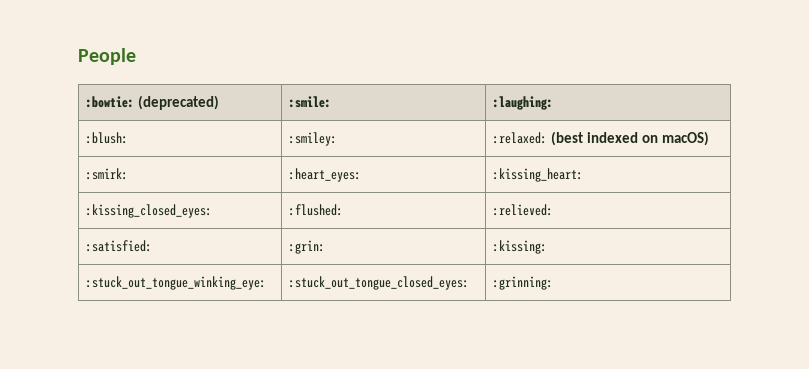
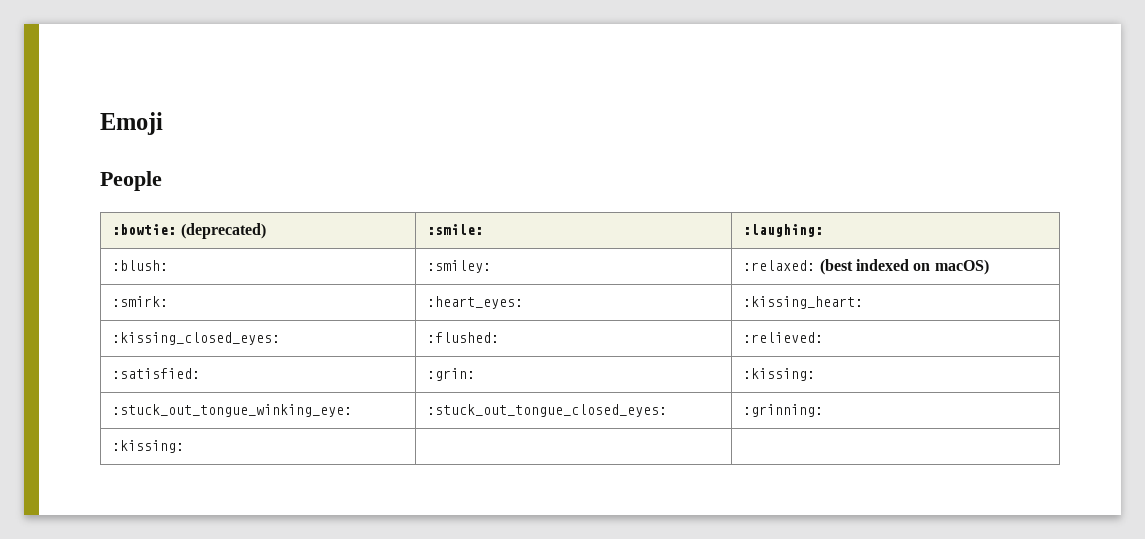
+ Emoji
+ :kissing: | |

